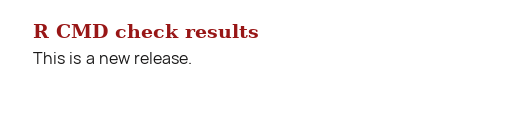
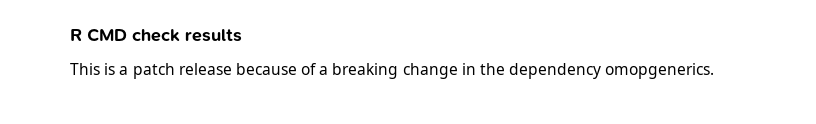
- This is a new release.
+ This is a patch release because of a breaking change in the dependency omopgenerics.

